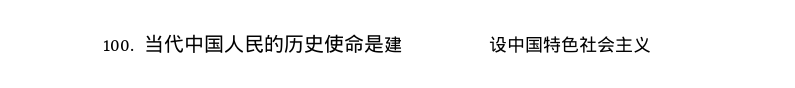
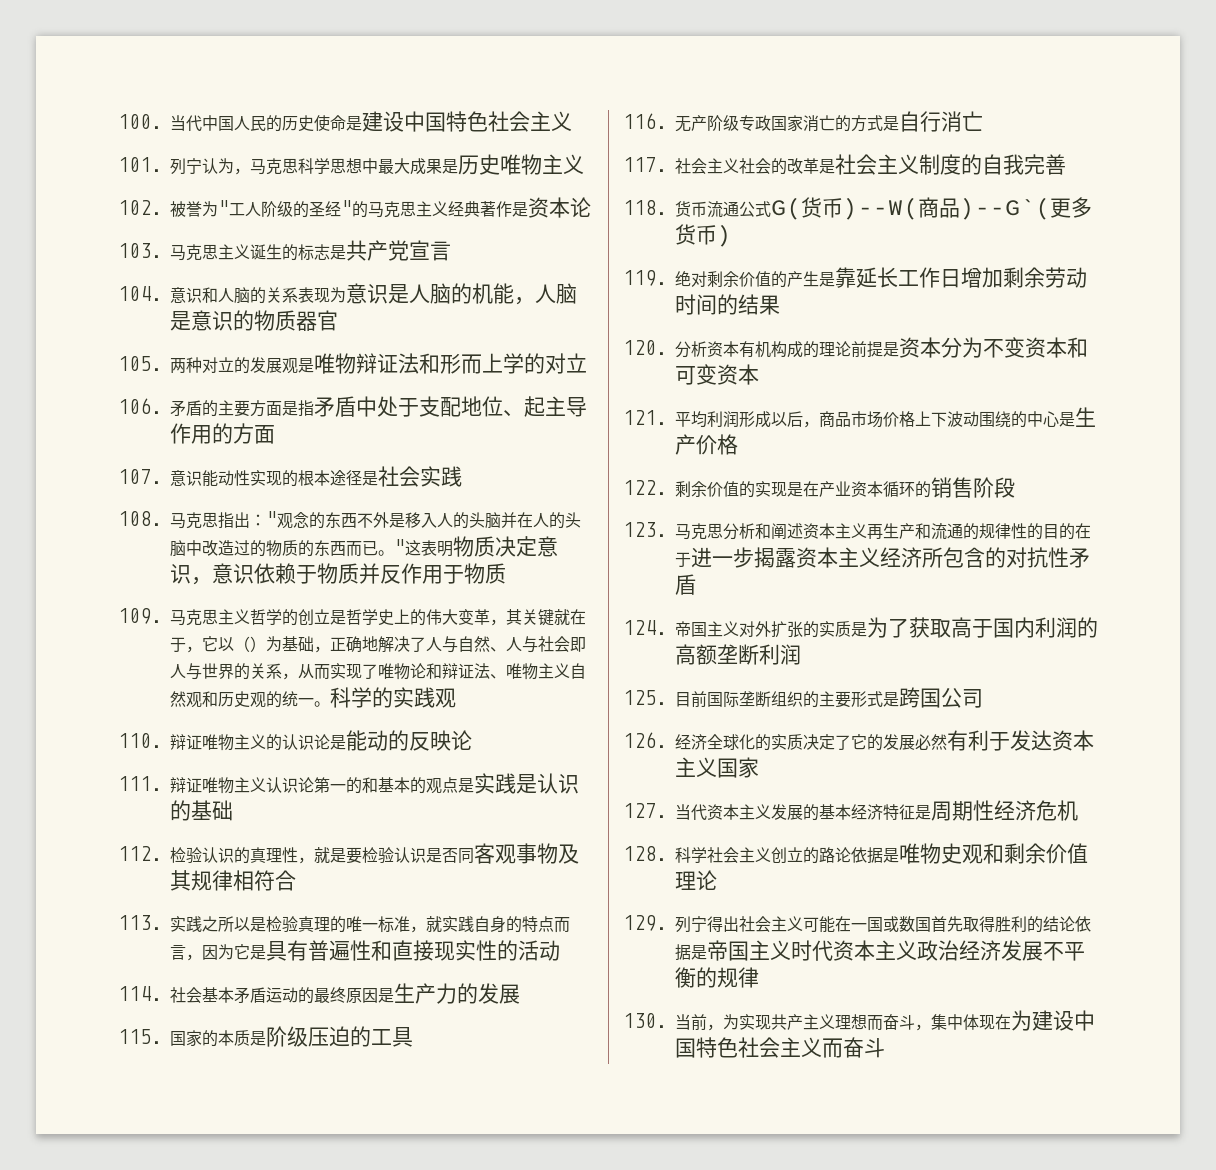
+ 101.列宁认为，马克思科学思想中最大成果是历史唯物主义
+ 102.被誉为"工人阶级的圣经"的马克思主义经典著作是资本论
+ 103.马克思主义诞生的标志是共产党宣言
+ 104.意识和人脑的关系表现为意识是人脑的机能，人脑是意识的物质器官
+ 105.两种对立的发展观是唯物辩证法和形而上学的对立
+ 106.矛盾的主要方面是指矛盾中处于支配地位、起主导作用的方面
+ 107.意识能动性实现的根本途径是社会实践
+ 108.马克思指出："观念的东西不外是移入人的头脑并在人的头脑中改造过的物质的东西而已。"这表明物质决定意识，意识依赖于物质并反作用于物质
+ 109.马克思主义哲学的创立是哲学史上的伟大变革，其关键就在于，它以（）为基础，正确地解决了人与自然、人与社会即人与世界的关系，从而实现了唯物论和辩证法、唯物主义自然观和历史观的统一。科学的实践观
+ 110.辩证唯物主义的认识论是能动的反映论
+ 111.辩证唯物主义认识论第一的和基本的观点是实践是认识的基础
+ 112.检验认识的真理性，就是要检验认识是否同客观事物及其规律相符合
+ 113.实践之所以是检验真理的唯一标准，就实践自身的特点而言，因为它是具有普遍性和直接现实性的活动
+ 114.社会基本矛盾运动的最终原因是生产力的发展
+ 115.国家的本质是阶级压迫的工具
+ 116.无产阶级专政国家消亡的方式是自行消亡
+ 117.社会主义社会的改革是社会主义制度的自我完善
+ 118.货币流通公式G(货币)--W(商品)--G`(更多货币)
+ 119.绝对剩余价值的产生是靠延长工作日增加剩余劳动时间的结果
+ 120.分析资本有机构成的理论前提是资本分为不变资本和可变资本
+ 121.平均利润形成以后，商品市场价格上下波动围绕的中心是生产价格
+ 122.剩余价值的实现是在产业资本循环的销售阶段
+ 123.马克思分析和阐述资本主义再生产和流通的规律性的目的在于进一步揭露资本主义经济所包含的对抗性矛盾
+ 124.帝国主义对外扩张的实质是为了获取高于国内利润的高额垄断利润
+ 125.目前国际垄断组织的主要形式是跨国公司
+ 126.经济全球化的实质决定了它的发展必然有利于发达资本主义国家
+ 127.当代资本主义发展的基本经济特征是周期性经济危机
+ 128.科学社会主义创立的路论依据是唯物史观和剩余价值理论
+ 129.列宁得出社会主义可能在一国或数国首先取得胜利的结论依据是帝国主义时代资本主义政治经济发展不平衡的规律
+ 130.当前，为实现共产主义理想而奋斗，集中体现在为建设中国特色社会主义而奋斗

